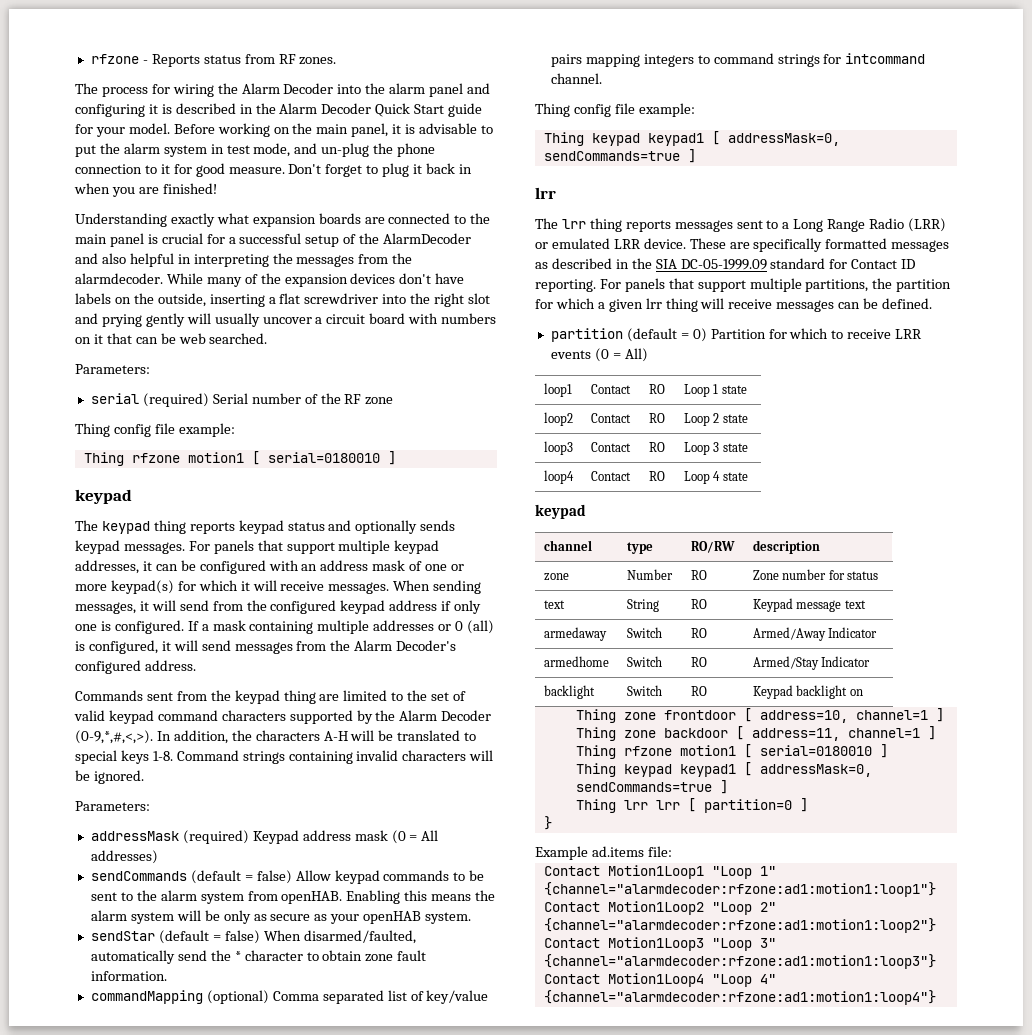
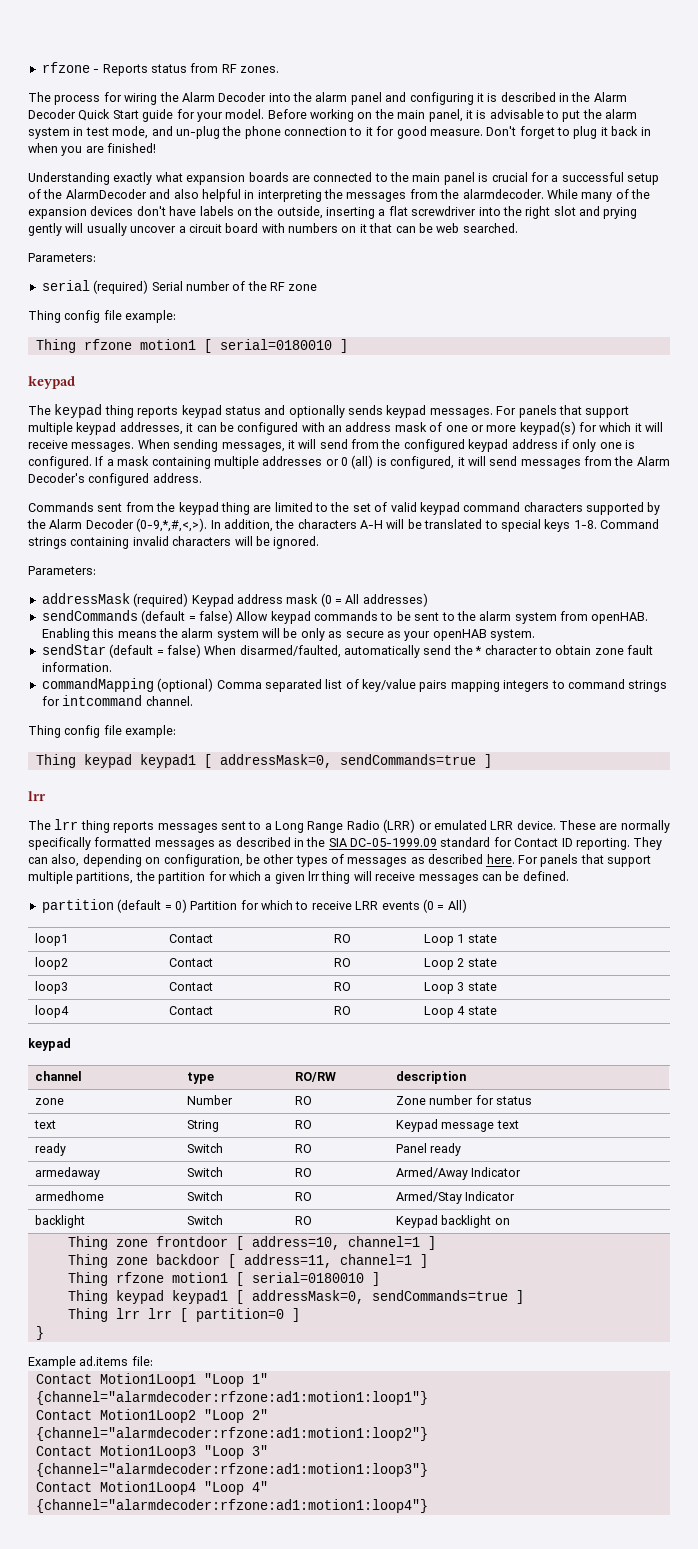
- These are specifically formatted messages as described in the SIA DC-05-1999.09 standard for Contact ID reporting.
+ These are normally specifically formatted messages as described in the SIA DC-05-1999.09 standard for Contact ID reporting.
+ They can also, depending on configuration, be other types of messages as described here.
+ ready | Switch | RO | Panel ready

